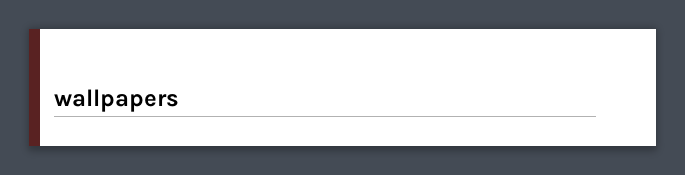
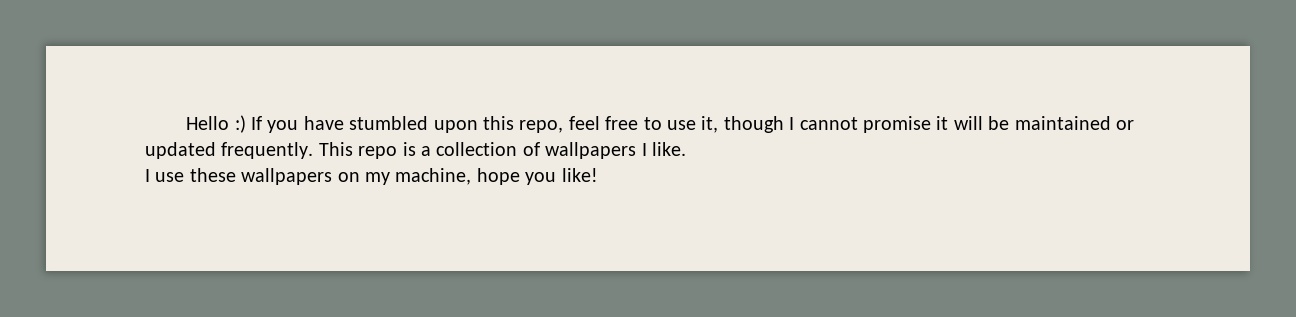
- wallpapers
+ Hello :) If you have stumbled upon this repo, feel free to use it, though I cannot promise it will be maintained or updated frequently. This repo is a collection of wallpapers I like.
+ I use these wallpapers on my machine, hope you like!

